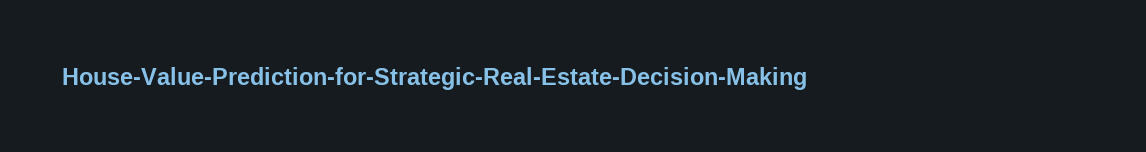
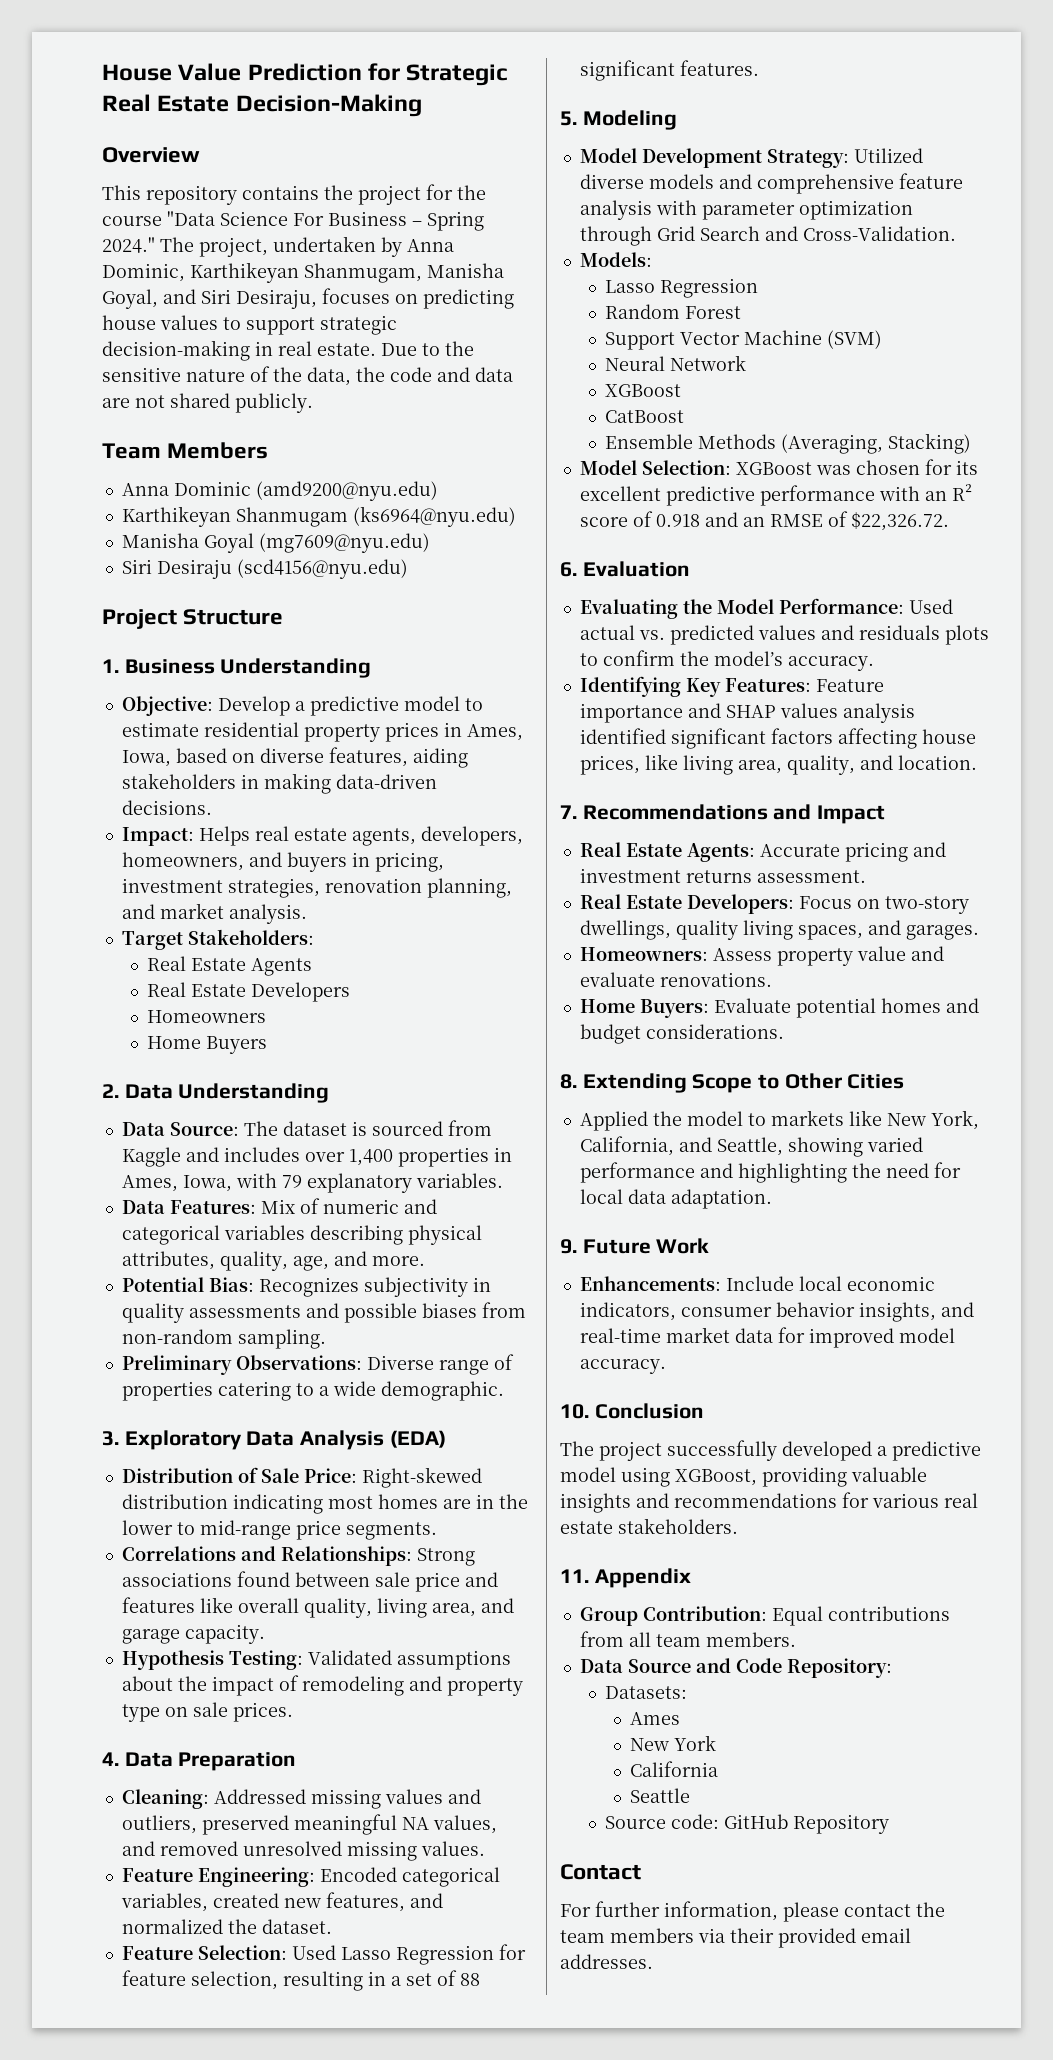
- House-Value-Prediction-for-Strategic-Real-Estate-Decision-Making
+ House Value Prediction for Strategic Real Estate Decision-Making
+ Overview
+ This repository contains the project for the course "Data Science For Business – Spring 2024." The project, undertaken by Anna Dominic, Karthikeyan Shanmugam, Manisha Goyal, and Siri Desiraju, focuses on predicting house values to support strategic decision-making in real estate. Due to the sensitive nature of the data, the code and data are not shared publicly.
+ Team Members
+ Anna Dominic (amd9200@nyu.edu)
+ Karthikeyan Shanmugam (ks6964@nyu.edu)
+ Manisha Goyal (mg7609@nyu.edu)
+ Siri Desiraju (scd4156@nyu.edu)
+ Project Structure
+ 1. Business Understanding
+ Objective: Develop a predictive model to estimate residential property prices in Ames, Iowa, based on diverse features, aiding stakeholders in making data-driven decisions.
+ Impact: Helps real estate agents, developers, homeowners, and buyers in pricing, investment strategies, renovation planning, and market analysis.
+ Target Stakeholders:
+ Real Estate Agents
+ Real Estate Developers
+ Homeowners
+ Home Buyers
+ 2. Data Understanding
+ Data Source: The dataset is sourced from Kaggle and includes over 1,400 properties in Ames, Iowa, with 79 explanatory variables.
+ Data Features: Mix of numeric and categorical variables describing physical attributes, quality, age, and more.
+ Potential Bias: Recognizes subjectivity in quality assessments and possible biases from non-random sampling.
+ Preliminary Observations: Diverse range of properties catering to a wide demographic.
+ 3. Exploratory Data Analysis (EDA)
+ Distribution of Sale Price: Right-skewed distribution indicating most homes are in the lower to mid-range price segments.
+ Correlations and Relationships: Strong associations found between sale price and features like overall quality, living area, and garage capacity.
+ Hypothesis Testing: Validated assumptions about the impact of remodeling and property type on sale prices.
+ 4. Data Preparation
+ Cleaning: Addressed missing values and outliers, preserved meaningful NA values, and removed unresolved missing values.
+ Feature Engineering: Encoded categorical variables, created new features, and normalized the dataset.
+ Feature Selection: Used Lasso Regression for feature selection, resulting in a set of 88 significant features.
+ 5. Modeling
+ Model Development Strategy: Utilized diverse models and comprehensive feature analysis with parameter optimization through Grid Search and Cross-Validation.
+ Models:
+ Lasso Regression
+ Random Forest
+ Support Vector Machine (SVM)
+ Neural Network
+ XGBoost
+ CatBoost
+ Ensemble Methods (Averaging, Stacking)
+ Model Selection: XGBoost was chosen for its excellent predictive performance with an R² score of 0.918 and an RMSE of $22,326.72.
+ 6. Evaluation
+ Evaluating the Model Performance: Used actual vs. predicted values and residuals plots to confirm the model’s accuracy.
+ Identifying Key Features: Feature importance and SHAP values analysis identified significant factors affecting house prices, like living area, quality, and location.
+ 7. Recommendations and Impact
+ Real Estate Agents: Accurate pricing and investment returns assessment.
+ Real Estate Developers: Focus on two-story dwellings, quality living spaces, and garages.
+ Homeowners: Assess property value and evaluate renovations.
+ Home Buyers: Evaluate potential homes and budget considerations.
+ 8. Extending Scope to Other Cities
+ Applied the model to markets like New York, California, and Seattle, showing varied performance and highlighting the need for local data adaptation.
+ 9. Future Work
+ Enhancements: Include local economic indicators, consumer behavior insights, and real-time market data for improved model accuracy.
+ 10. Conclusion
+ The project successfully developed a predictive model using XGBoost, providing valuable insights and recommendations for various real estate stakeholders.
+ 11. Appendix
+ Group Contribution: Equal contributions from all team members.
+ Data Source and Code Repository:
+ Datasets:
+ Ames
+ New York
+ California
+ Seattle
+ Source code: GitHub Repository
+ Contact
+ For further information, please contact the team members via their provided email addresses.

